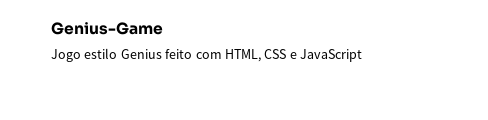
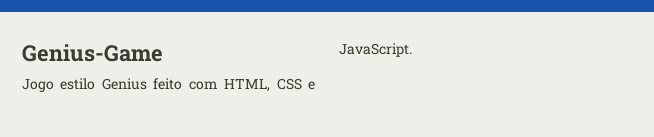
- Jogo estilo Genius feito com HTML, CSS e JavaScript
+ Jogo estilo Genius feito com HTML, CSS e JavaScript.

